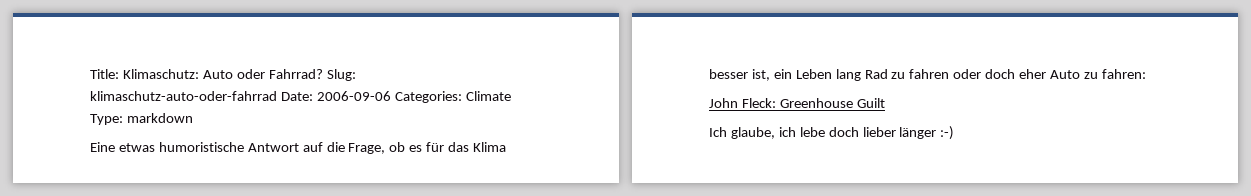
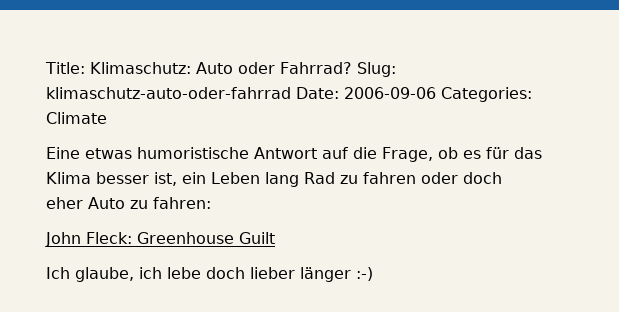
- Slug: klimaschutz-auto-oder-fahrrad Date: 2006-09-06 Categories: Climate Type: markdown
+ Slug: klimaschutz-auto-oder-fahrrad Date: 2006-09-06 Categories: Climate

